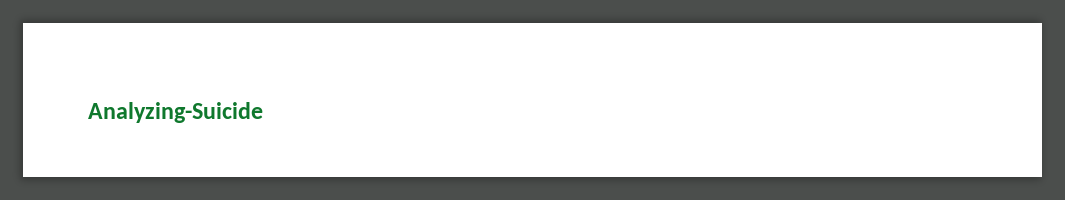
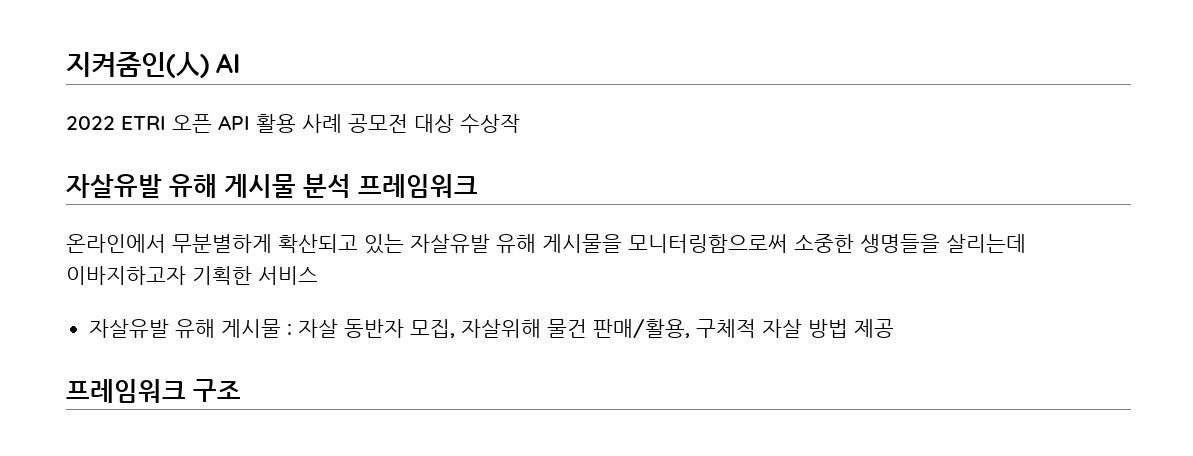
- Analyzing-Suicide
+ 지켜줌인(人) AI
+ 2022 ETRI 오픈 API 활용 사례 공모전 대상 수상작
+ 자살유발 유해 게시물 분석 프레임워크
+ 온라인에서 무분별하게 확산되고 있는 자살유발 유해 게시물을 모니터링함으로써 소중한 생명들을 살리는데 이바지하고자 기획한 서비스
+ 자살유발 유해 게시물 : 자살 동반자 모집, 자살위해 물건 판매/활용, 구체적 자살 방법 제공
+ 프레임워크 구조

